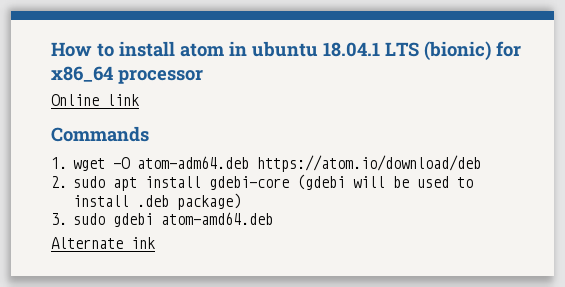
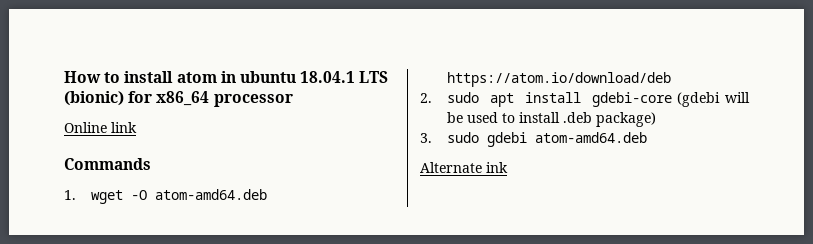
- 1. wget -O atom-adm64.deb https://atom.io/download/deb
+ 1. wget -O atom-amd64.deb https://atom.io/download/deb

